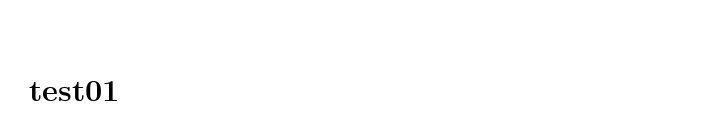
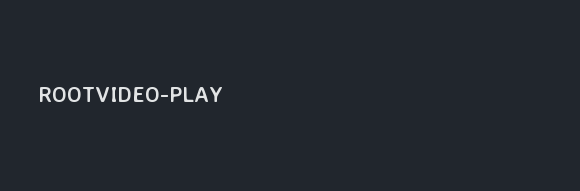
- test01
+ ROOTVIDEO-PLAY

